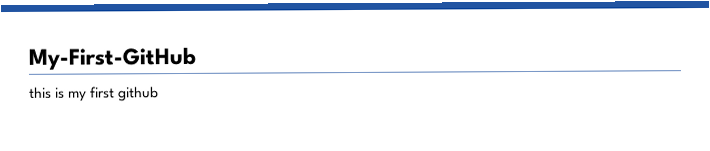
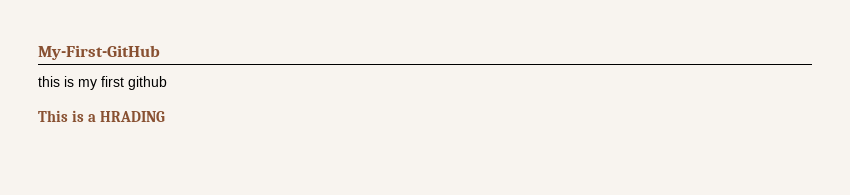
+ This is a HRADING

